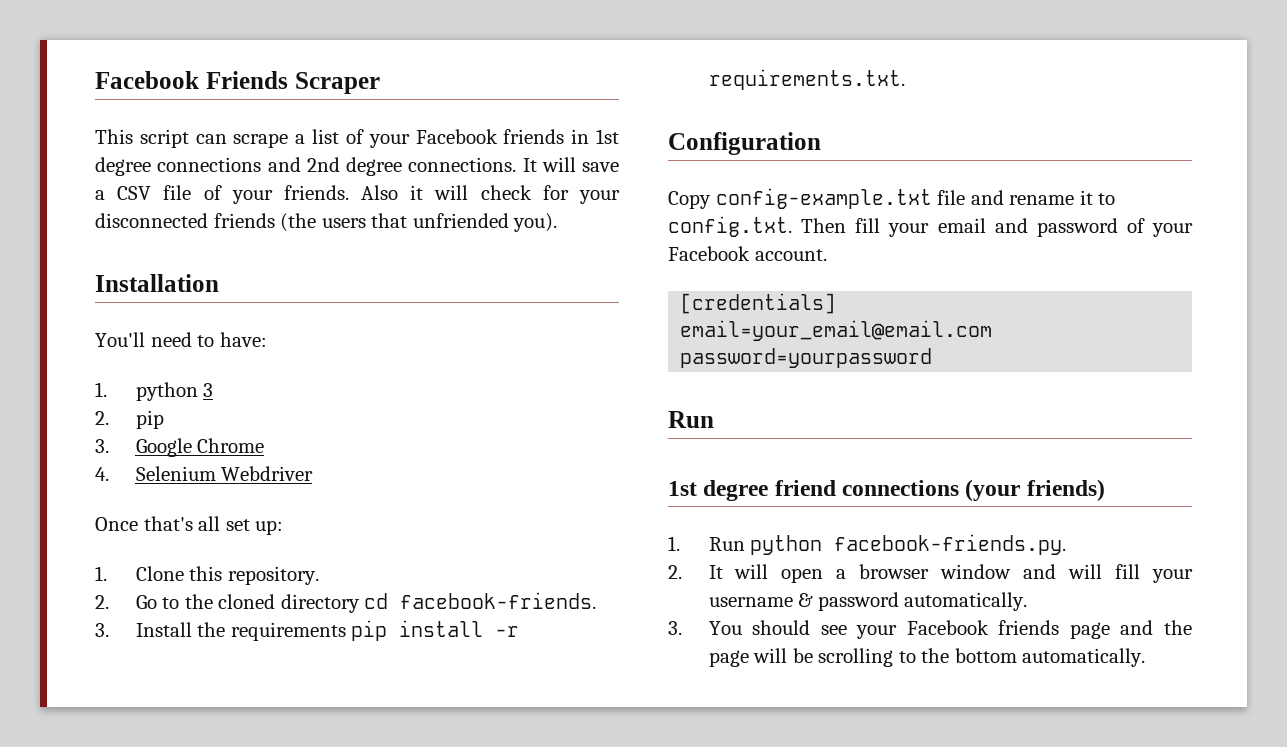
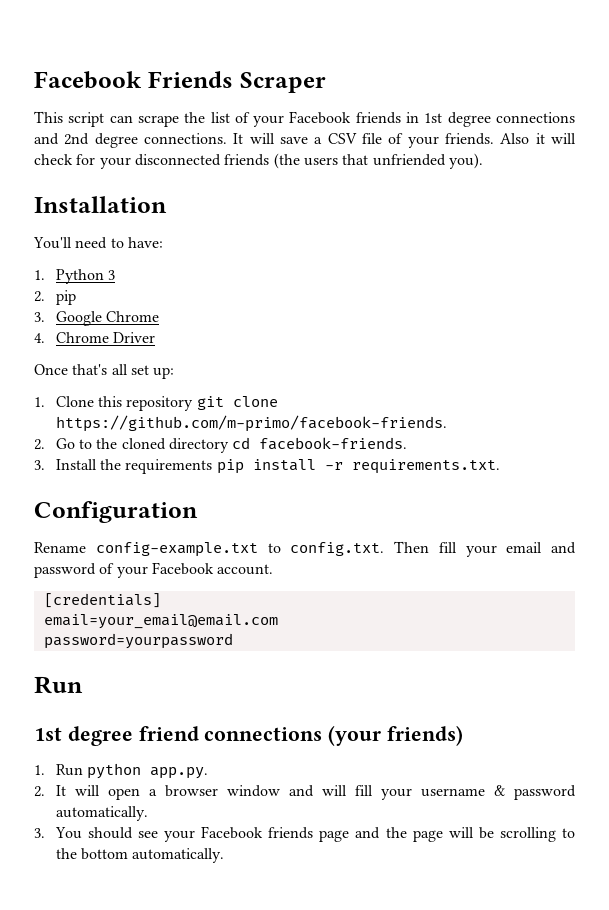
- This script can scrape a list of your Facebook friends in 1st degree connections and 2nd degree connections.
+ This script can scrape the list of your Facebook friends in 1st degree connections and 2nd degree connections.
- 1. python 3
+ 1. Python 3
- 4. Selenium Webdriver
+ 4. Chrome Driver
- 1. Clone this repository.
+ 1. Clone this repository git clone https://github.com/m-primo/facebook-friends.
- Copy config-example.txt file and rename it to config.txt. Then fill your email and password of your Facebook account.
+ Rename config-example.txt to config.txt. Then fill your email and password of your Facebook account.
- 1. Run python facebook-friends.py.
+ 1. Run python app.py.

